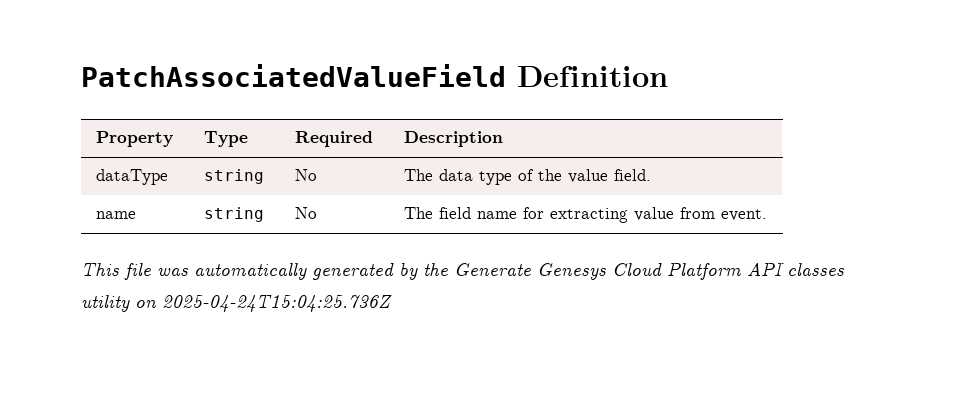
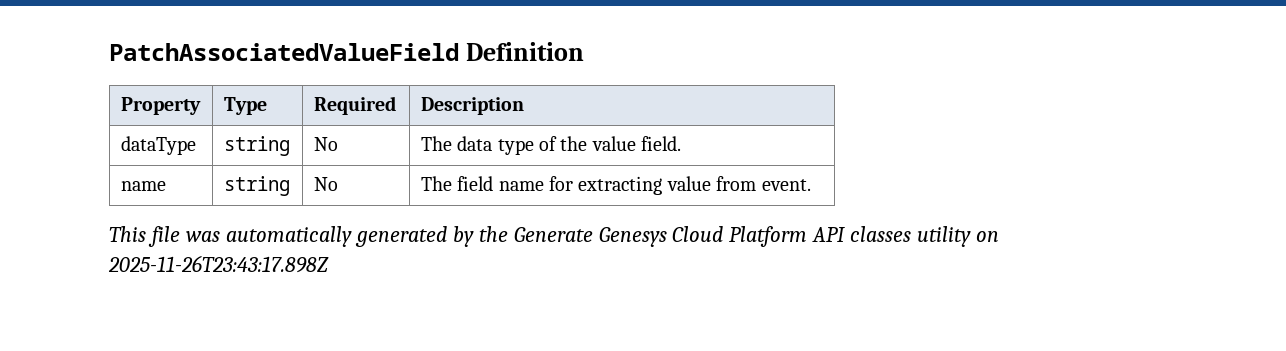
- This file was automatically generated by the Generate Genesys Cloud Platform API classes utility on 2025-04-24T15:04:25.736Z
+ This file was automatically generated by the Generate Genesys Cloud Platform API classes utility on 2025-11-26T23:43:17.898Z

